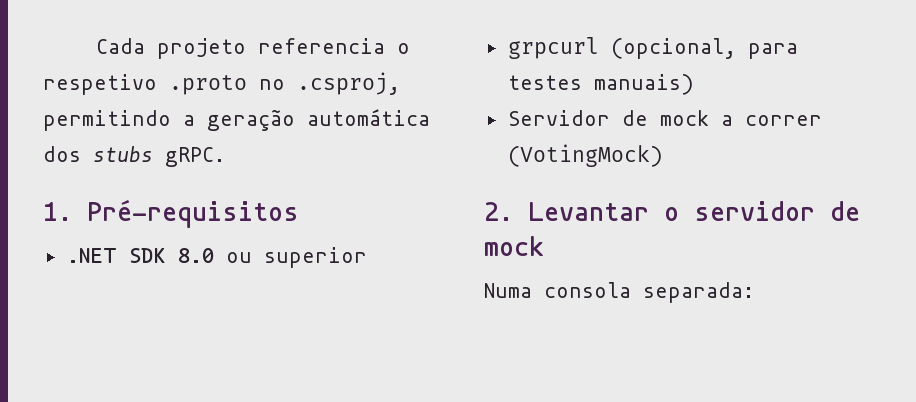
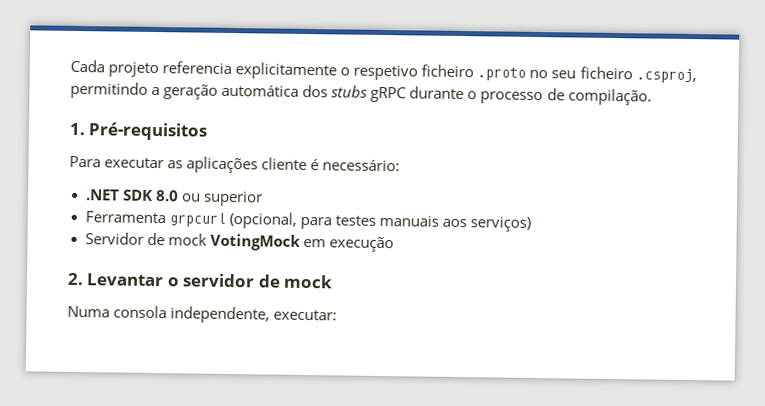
- Cada projeto referencia o respetivo .proto no .csproj, permitindo a geração automática dos stubs gRPC.
+ Cada projeto referencia explicitamente o respetivo ficheiro .proto no seu ficheiro .csproj, permitindo a geração automática dos stubs gRPC durante o processo de compilação.
  1. Pré-requisitos
+ Para executar as aplicações cliente é necessário:
- grpcurl (opcional, para testes manuais)
+ Ferramenta grpcurl (opcional, para testes manuais aos serviços)
- Servidor de mock a correr (VotingMock)
+ Servidor de mock VotingMock em execução
- Numa consola separada:
+ Numa consola independente, executar:

